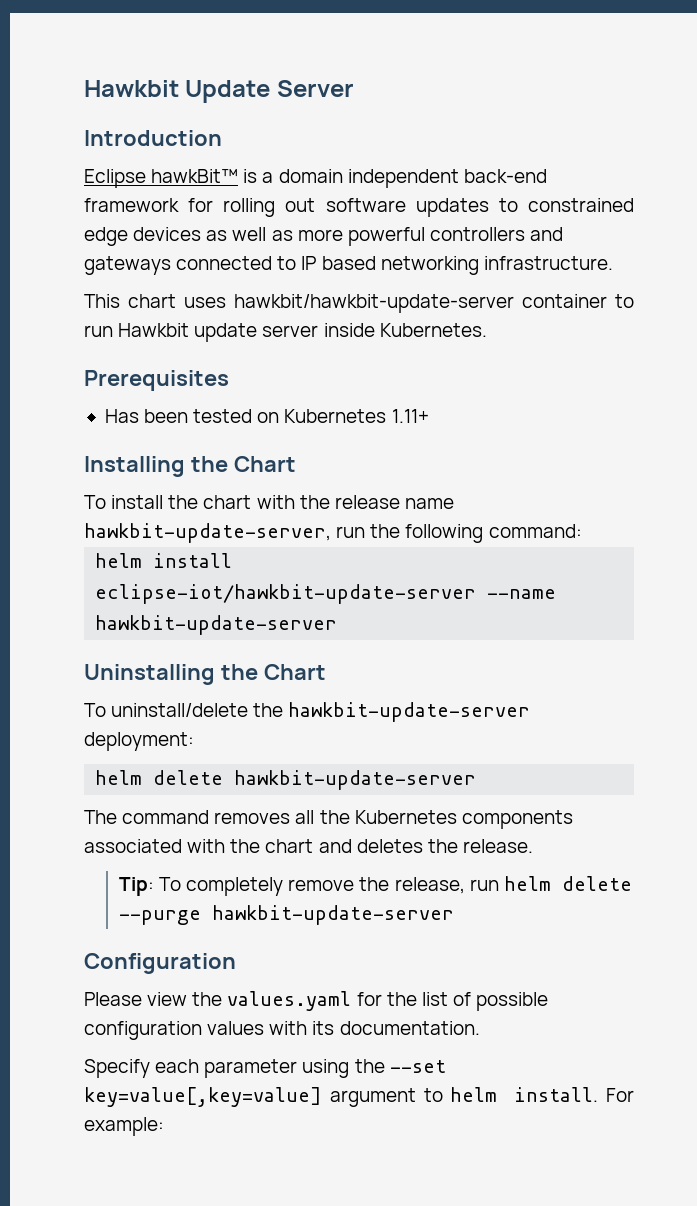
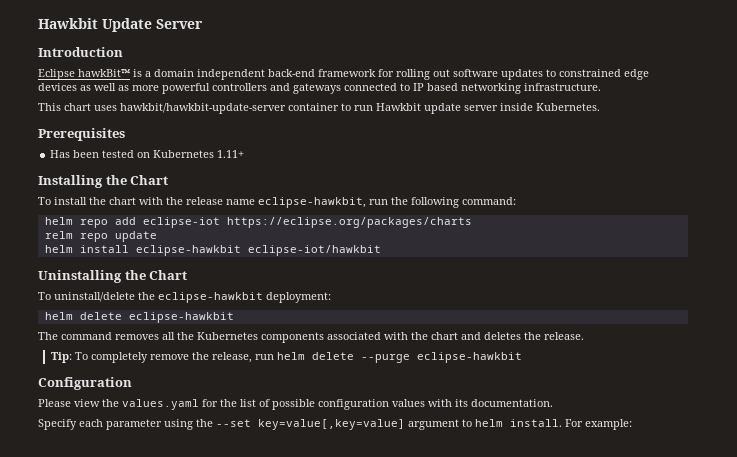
- To install the chart with the release name hawkbit-update-server, run the following command:
+ To install the chart with the release name eclipse-hawkbit, run the following command:
+ helm repo add eclipse-iot https://eclipse.org/packages/charts
+ relm repo update
- helm install eclipse-iot/hawkbit-update-server --name hawkbit-update-server
+ helm install eclipse-hawkbit eclipse-iot/hawkbit
- To uninstall/delete the hawkbit-update-server deployment:
+ To uninstall/delete the eclipse-hawkbit deployment:
- helm delete hawkbit-update-server
+ helm delete eclipse-hawkbit
- Tip: To completely remove the release, run helm delete --purge hawkbit-update-server
+ Tip: To completely remove the release, run helm delete --purge eclipse-hawkbit

